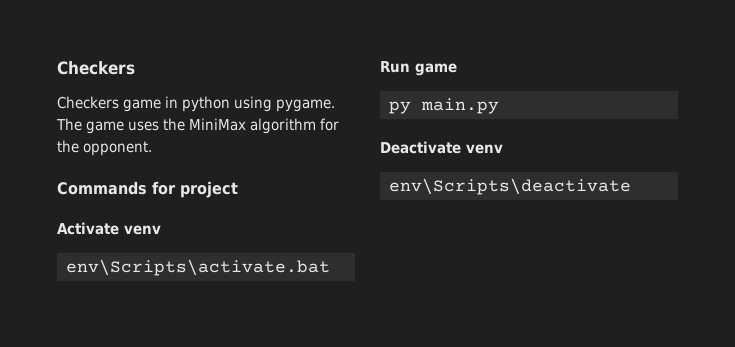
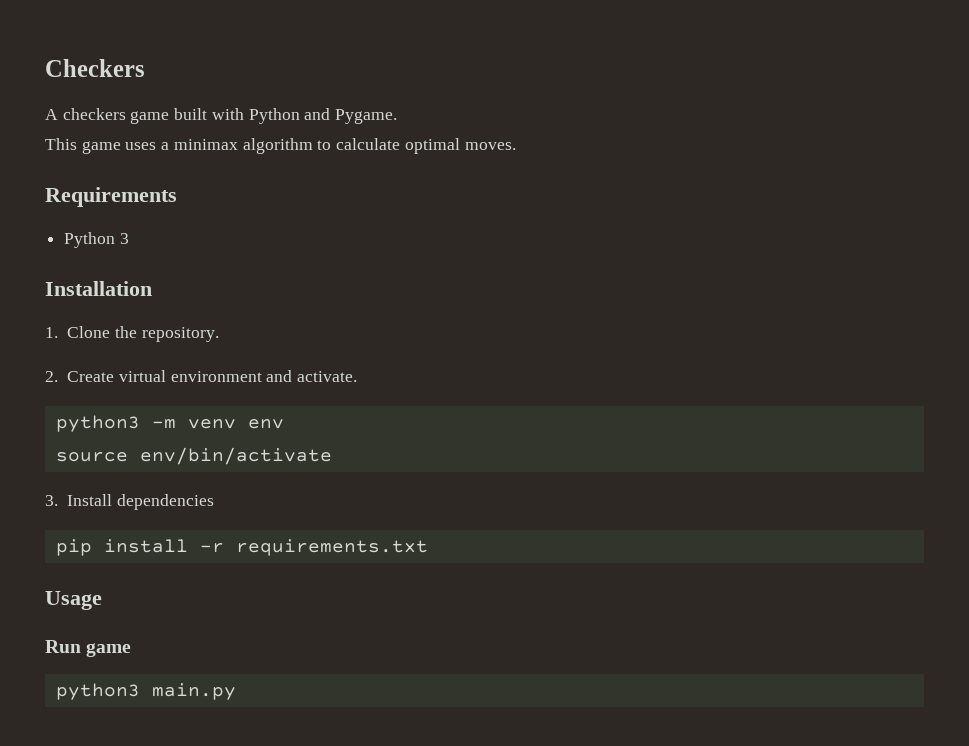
- Checkers game in python using pygame. The game uses the MiniMax algorithm for the opponent.
- Commands for project
- Activate venv
- env\Scripts\activate.bat
+ A checkers game built with Python and Pygame.
+ This game uses a minimax algorithm to calculate optimal moves.
+ Requirements
+ Python 3
+ Installation
+ 1. Clone the repository.
+ 2. Create virtual environment and activate.
+ python3 -m venv env
+ source env/bin/activate
+ 3. Install dependencies
+ pip install -r requirements.txt
+ Usage
- py main.py
+ python3 main.py
- Deactivate venv
- env\Scripts\deactivate

